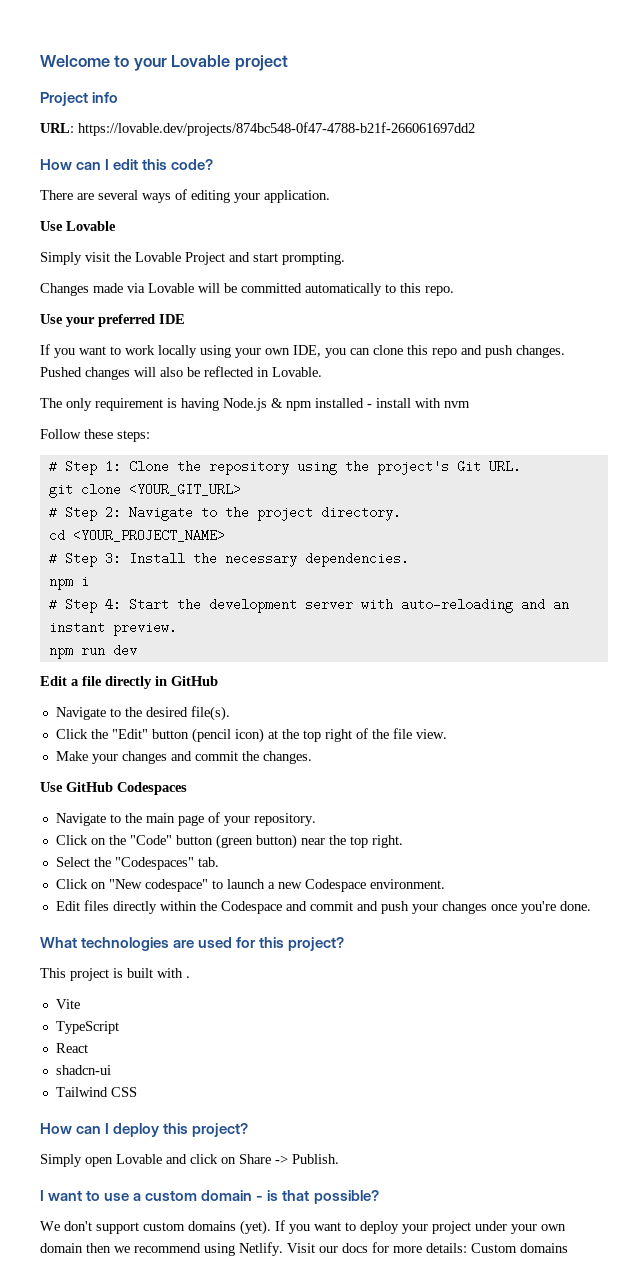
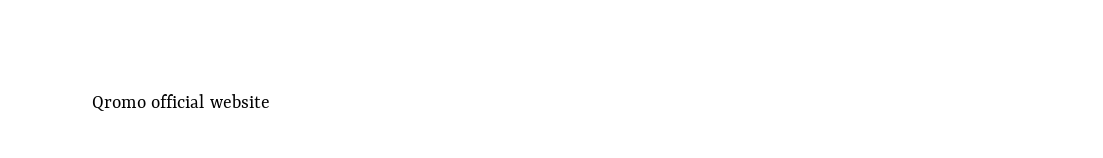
- Welcome to your Lovable project
- Project info
- URL: https://lovable.dev/projects/874bc548-0f47-4788-b21f-266061697dd2
- How can I edit this code?
- There are several ways of editing your application.
- Use Lovable
- Simply visit the Lovable Project and start prompting.
- Changes made via Lovable will be committed automatically to this repo.
- Use your preferred IDE
- If you want to work locally using your own IDE, you can clone this repo and push changes. Pushed changes will also be reflected in Lovable.
- The only requirement is having Node.js & npm installed - install with nvm
- Follow these steps:
- # Step 1: Clone the repository using the project's Git URL.
- git clone <YOUR_GIT_URL>
- # Step 2: Navigate to the project directory.
- cd <YOUR_PROJECT_NAME>
- # Step 3: Install the necessary dependencies.
- npm i
- # Step 4: Start the development server with auto-reloading and an instant preview.
- npm run dev
- Edit a file directly in GitHub
- Navigate to the desired file(s).
- Click the "Edit" button (pencil icon) at the top right of the file view.
- Make your changes and commit the changes.
- Use GitHub Codespaces
- Navigate to the main page of your repository.
- Click on the "Code" button (green button) near the top right.
- Select the "Codespaces" tab.
- Click on "New codespace" to launch a new Codespace environment.
- Edit files directly within the Codespace and commit and push your changes once you're done.
- What technologies are used for this project?
- This project is built with .
- Vite
- TypeScript
- React
- shadcn-ui
- Tailwind CSS
- How can I deploy this project?
- Simply open Lovable and click on Share -> Publish.
- I want to use a custom domain - is that possible?
- We don't support custom domains (yet). If you want to deploy your project under your own domain then we recommend using Netlify. Visit our docs for more details: Custom domains
+ Qromo official website

